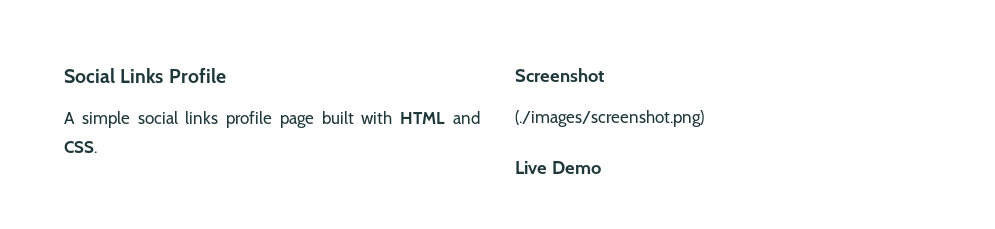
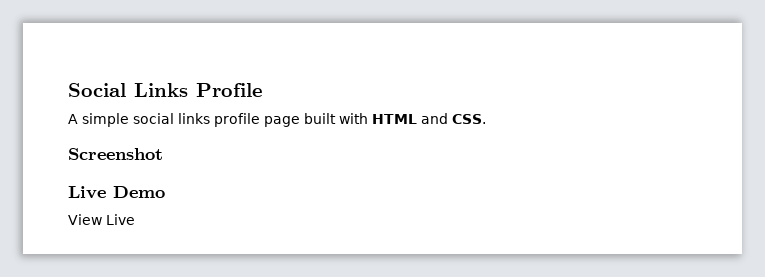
- (./images/screenshot.png)
+ View Live

